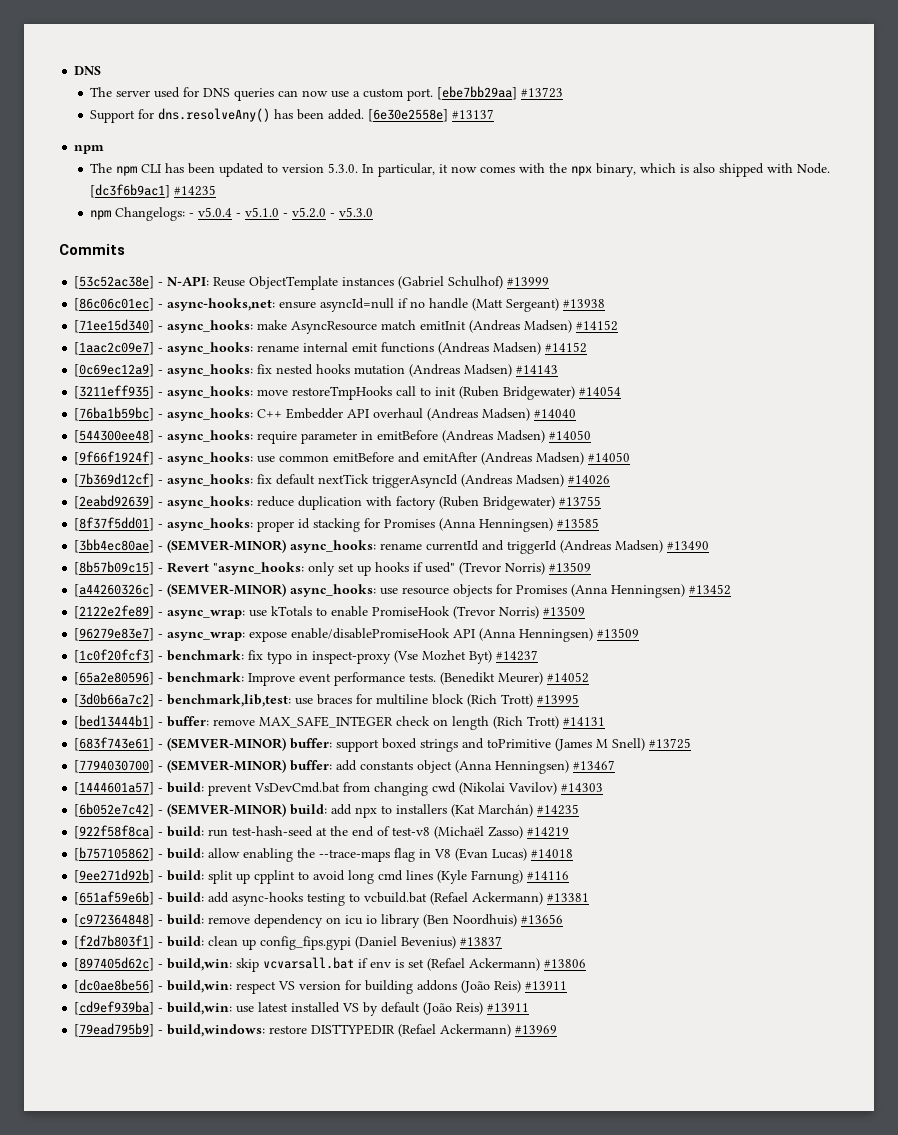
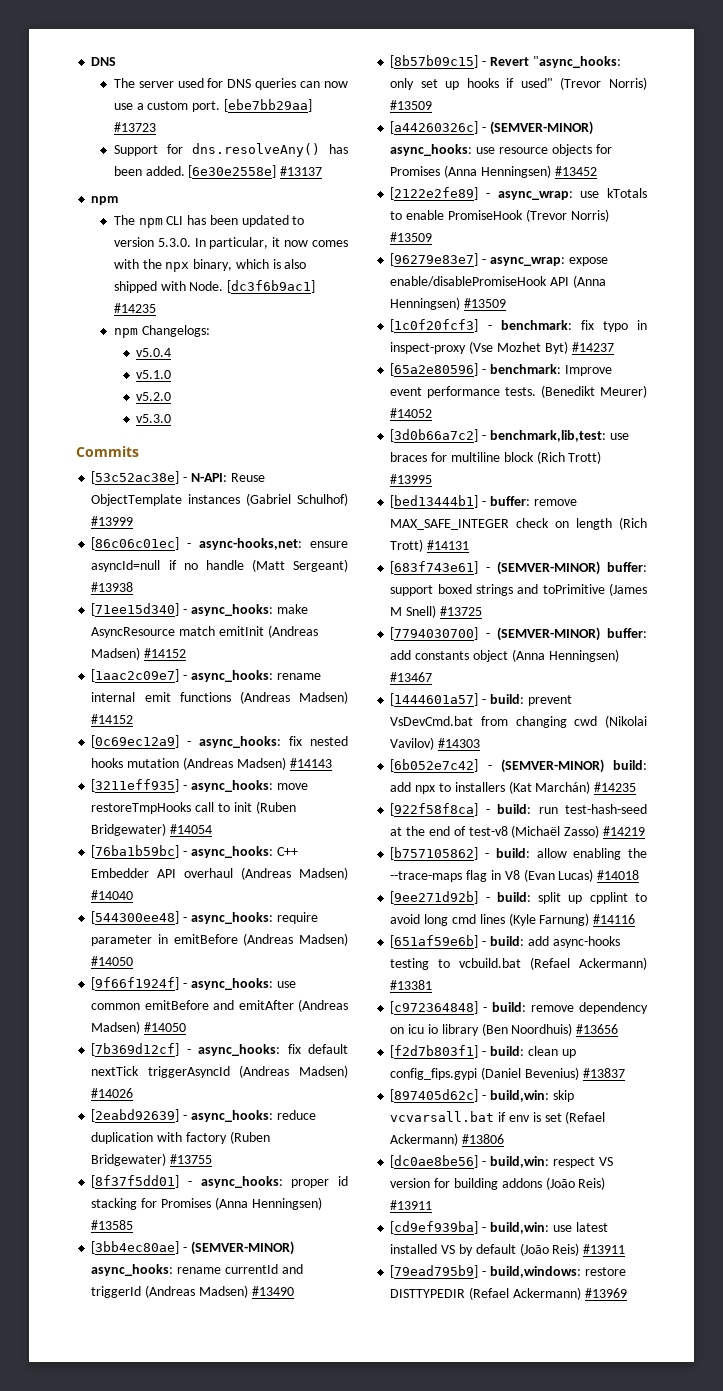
- npm Changelogs: - v5.0.4 - v5.1.0 - v5.2.0 - v5.3.0
+ npm Changelogs:
+ v5.0.4
+ v5.1.0
+ v5.2.0
+ v5.3.0

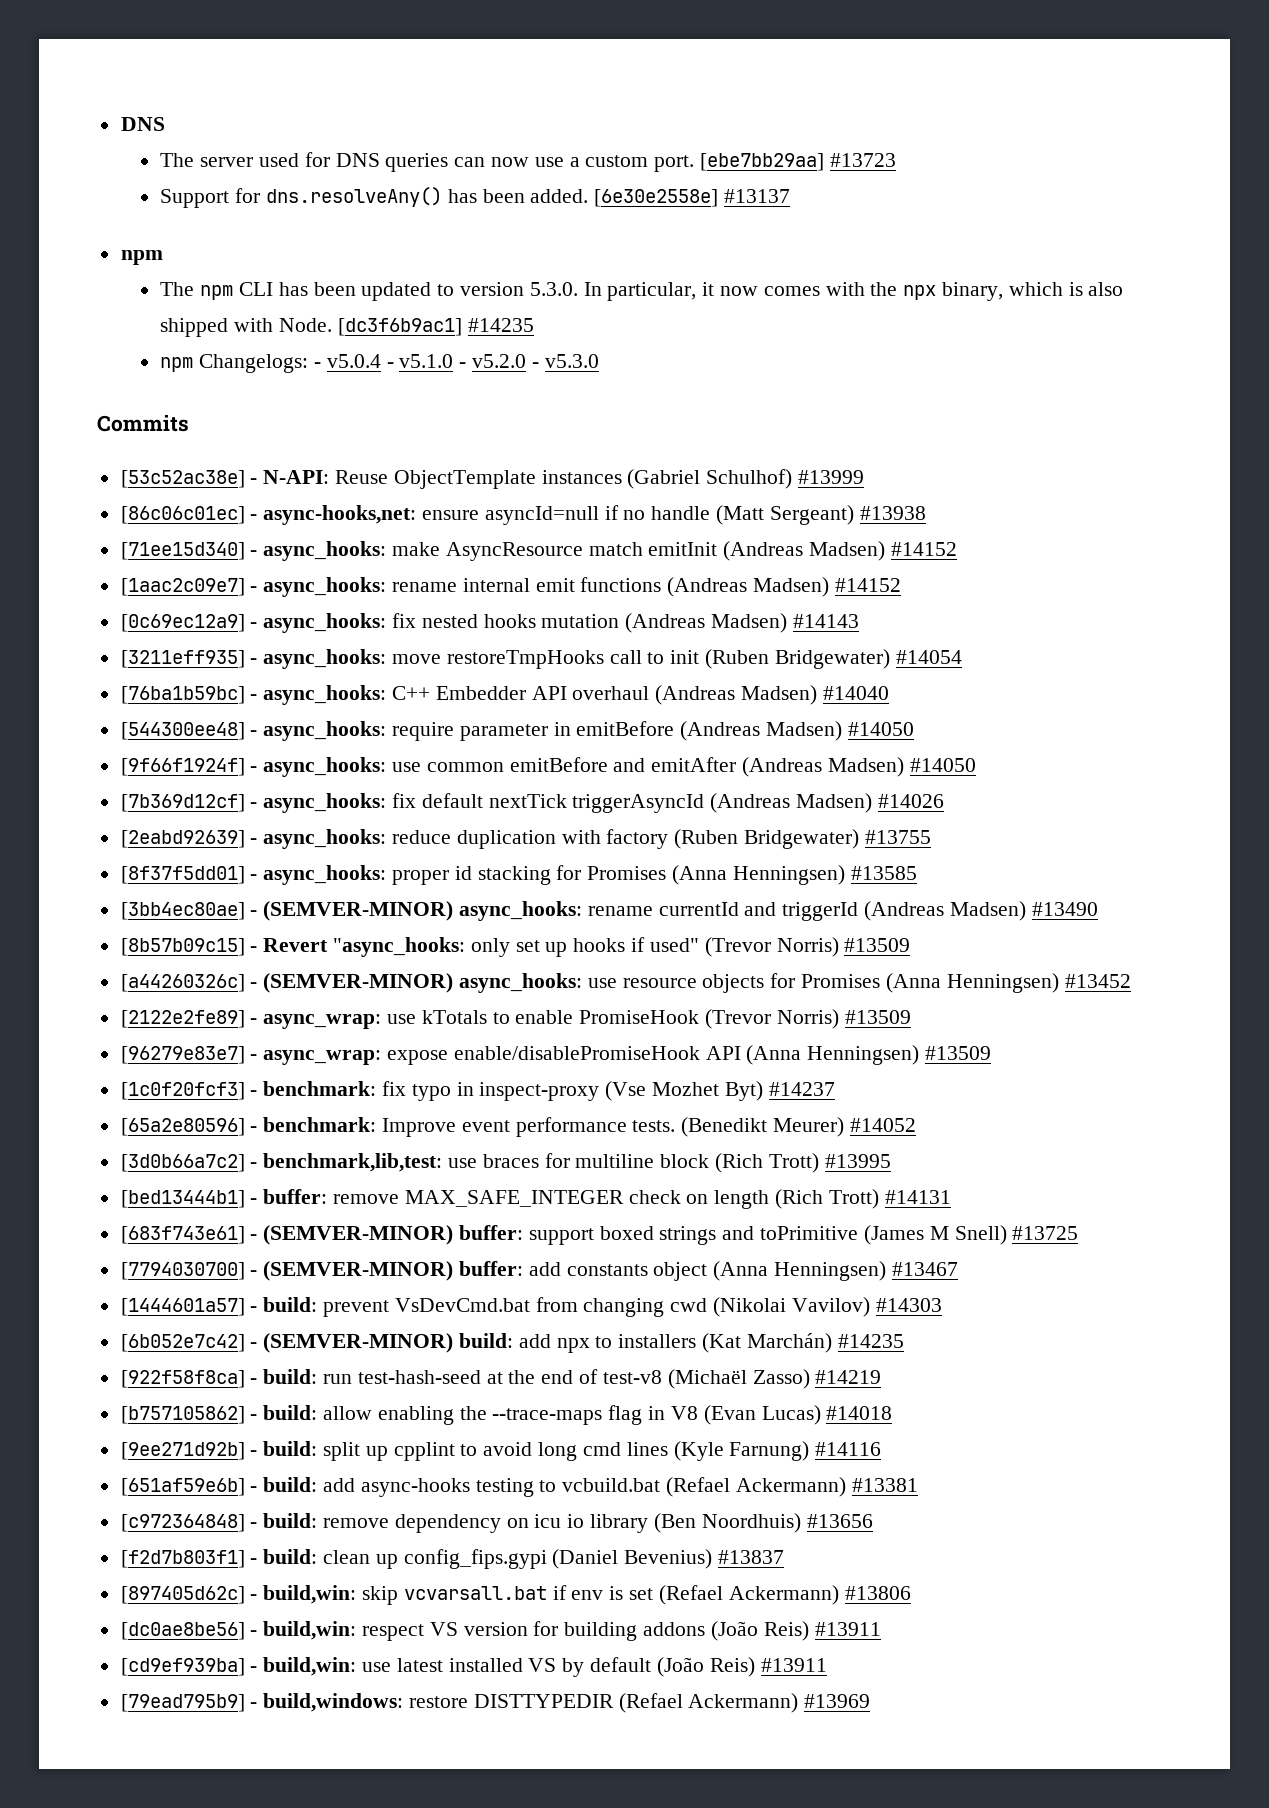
- npm Changelogs:
- v5.0.4
- v5.1.0
- v5.2.0
- v5.3.0
+ npm Changelogs: - v5.0.4 - v5.1.0 - v5.2.0 - v5.3.0

